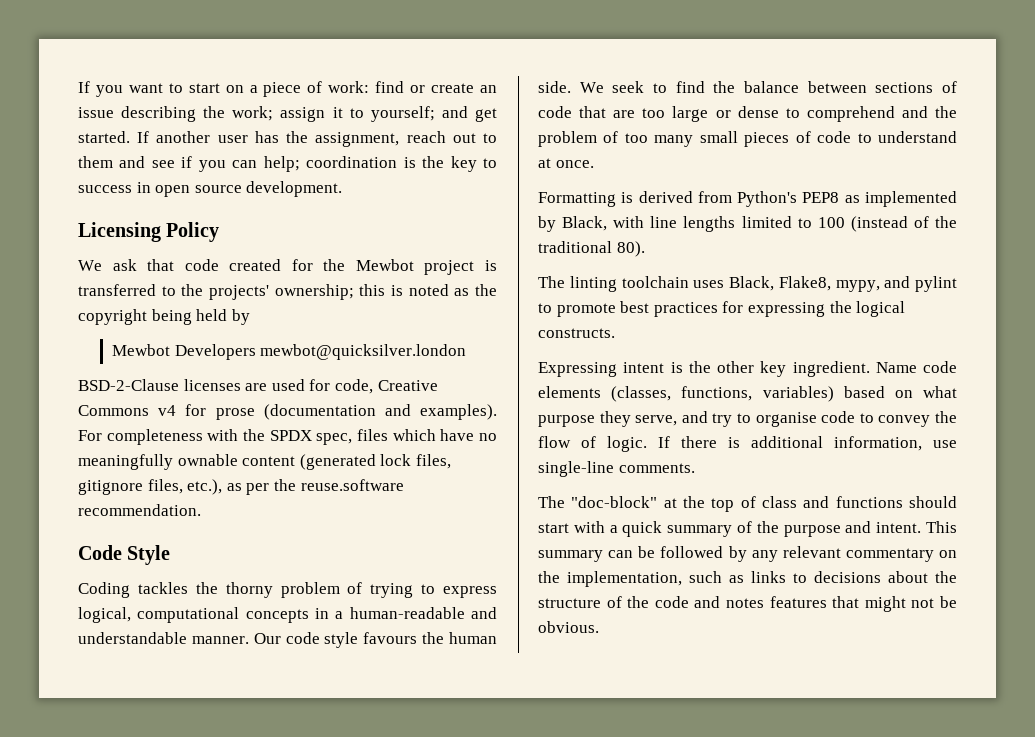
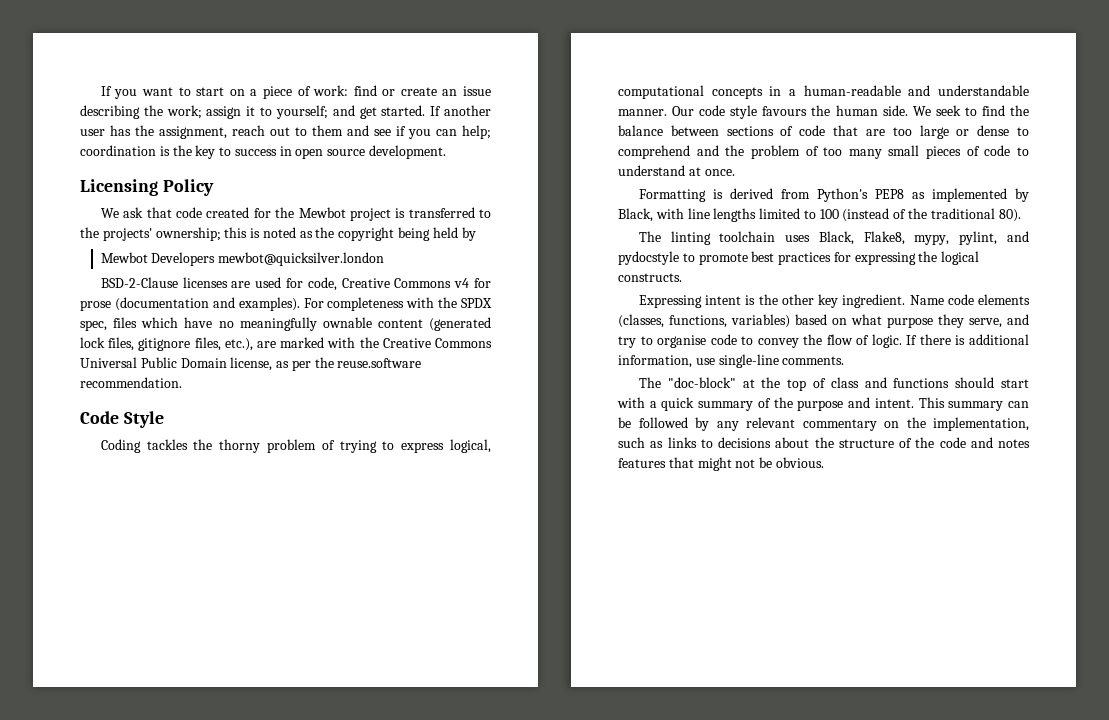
- For completeness with the SPDX spec, files which have no meaningfully ownable content (generated lock files, gitignore files, etc.), as per the reuse.software recommendation.
+ For completeness with the SPDX spec, files which have no meaningfully ownable content (generated lock files, gitignore files, etc.), are marked with the Creative Commons Universal Public Domain license, as per the reuse.software recommendation.
- The linting toolchain uses Black, Flake8, mypy, and pylint to promote best practices for expressing the logical constructs.
+ The linting toolchain uses Black, Flake8, mypy, pylint, and pydocstyle to promote best practices for expressing the logical constructs.

